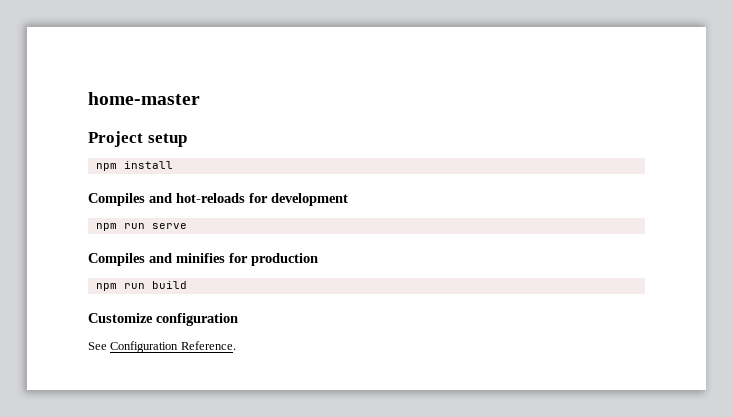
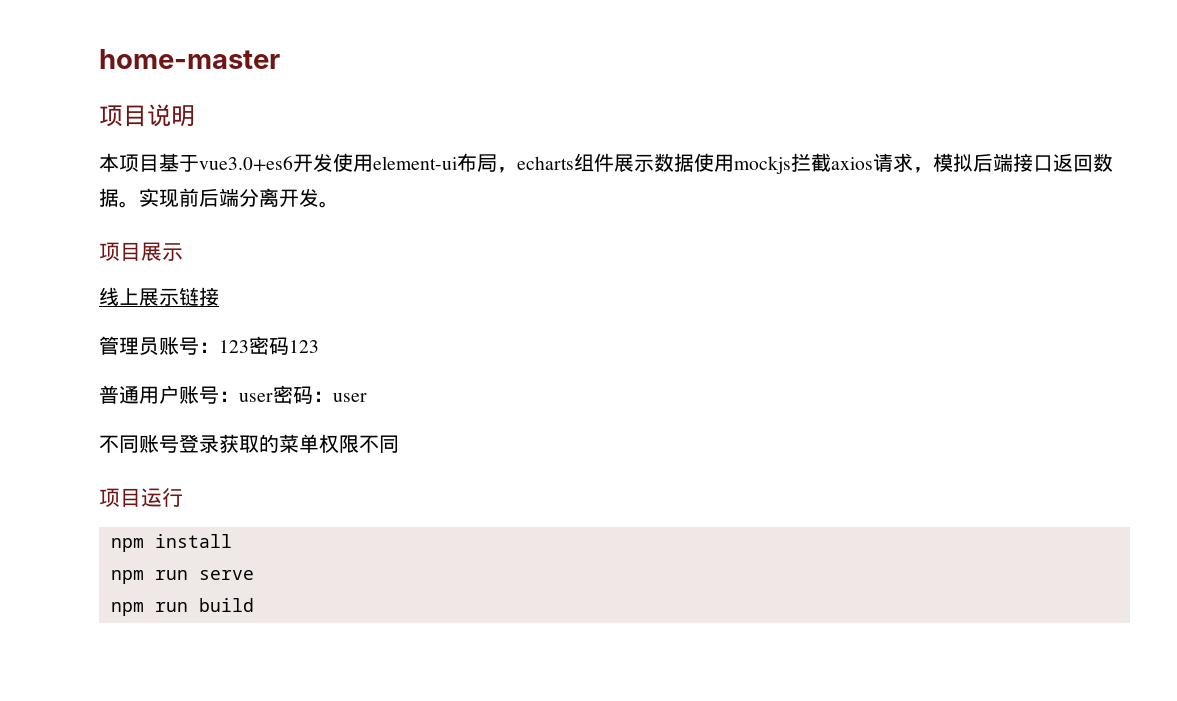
- Project setup
+ 项目说明
+ 本项目基于vue3.0+es6开发使用element-ui布局，echarts组件展示数据使用mockjs拦截axios请求，模拟后端接口返回数据。实现前后端分离开发。
+ 项目展示
+ 线上展示链接
+ 管理员账号：123密码123
+ 普通用户账号：user密码：user
+ 不同账号登录获取的菜单权限不同
+ 项目运行
  npm install
- Compiles and hot-reloads for development
  npm run serve
- Compiles and minifies for production
  npm run build
- Customize configuration
- See Configuration Reference.

